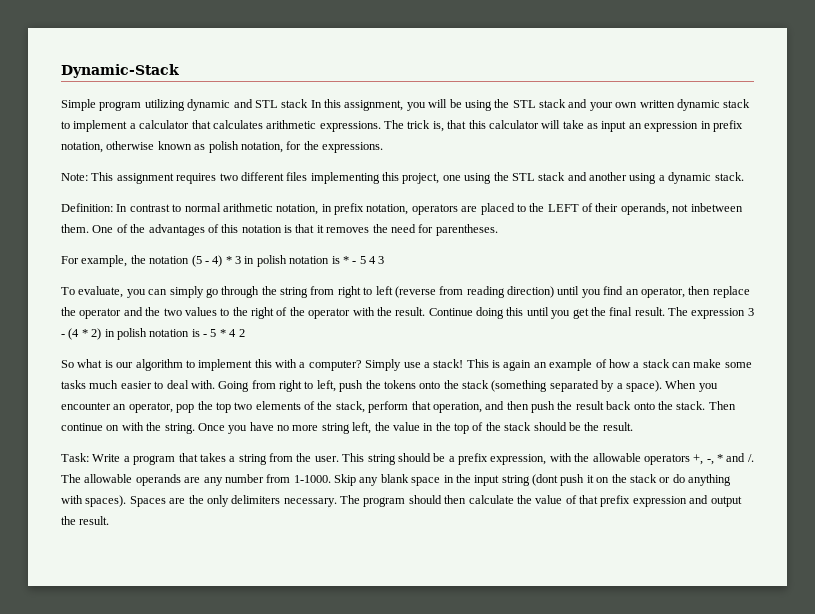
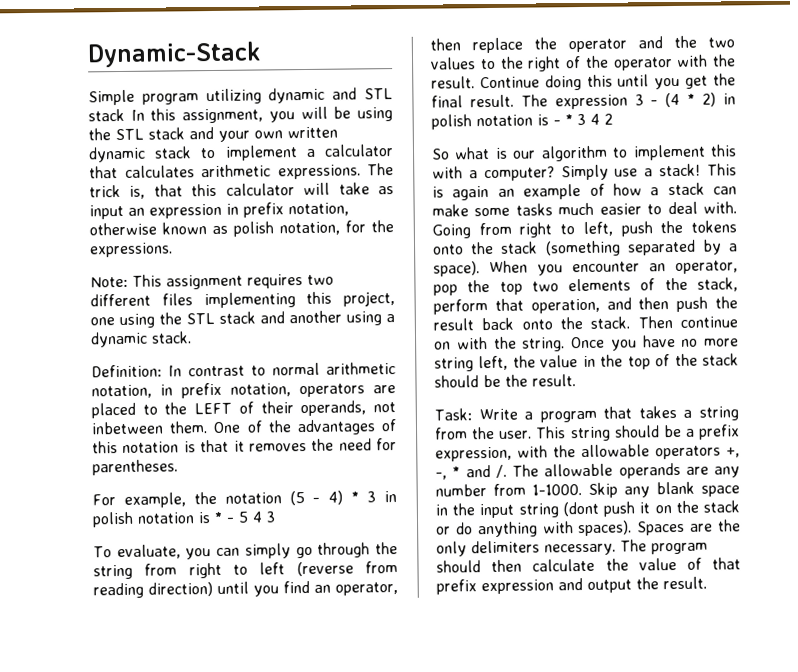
- The expression 3 - (4 * 2) in polish notation is - 5 * 4 2
+ The expression 3 - (4 * 2) in polish notation is - * 3 4 2

